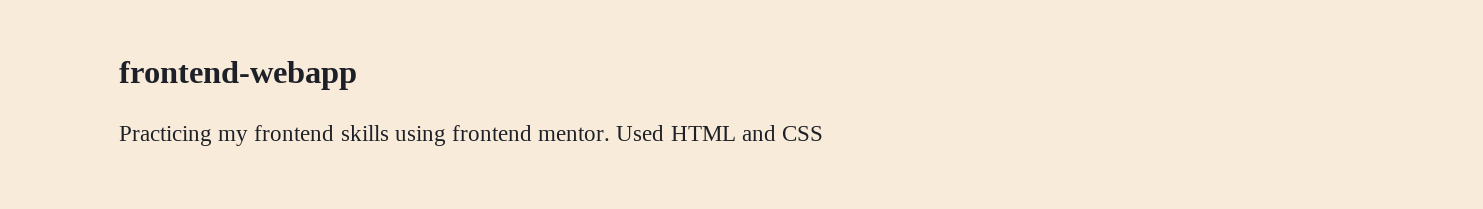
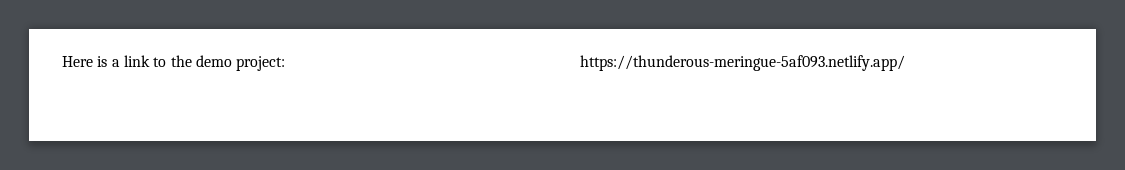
- frontend-webapp
- Practicing my frontend skills using frontend mentor. Used HTML and CSS
+ Here is a link to the demo project: https://thunderous-meringue-5af093.netlify.app/

